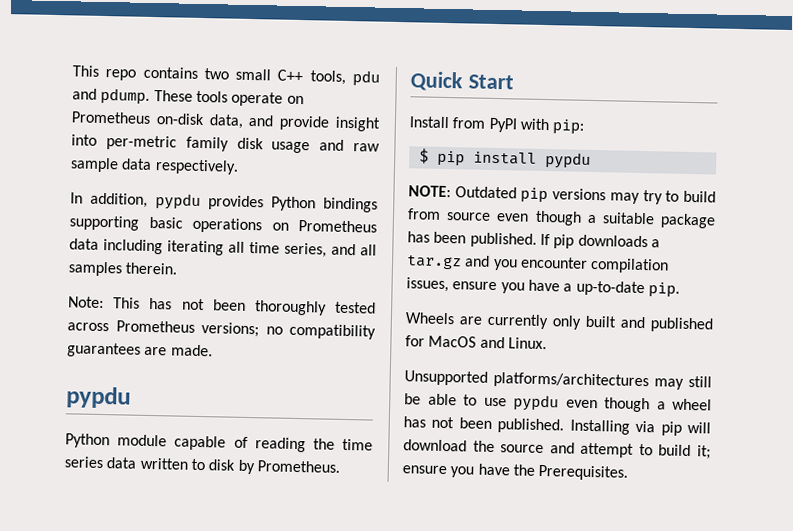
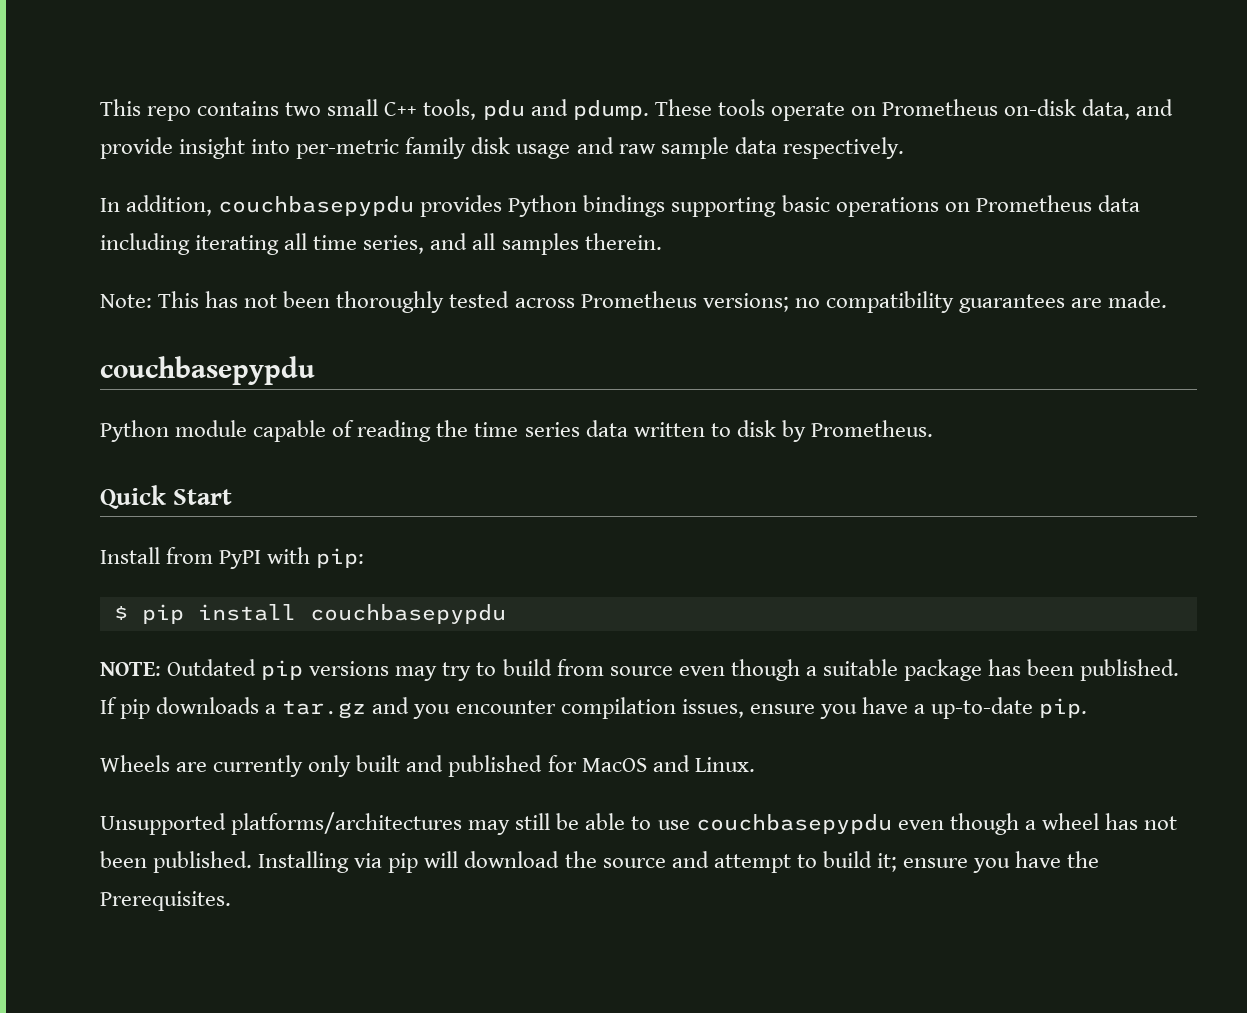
- In addition, pypdu provides Python bindings supporting basic operations on Prometheus data including iterating all time series, and all samples therein.
+ In addition, couchbasepypdu provides Python bindings supporting basic operations on Prometheus data including iterating all time series, and all samples therein.
  Note: This has not been thoroughly tested across Prometheus versions; no compatibility guarantees are made.
- pypdu
+ couchbasepypdu
- $ pip install pypdu
+ $ pip install couchbasepypdu
- Unsupported platforms/architectures may still be able to use pypdu even though a wheel has not been published.
+ Unsupported platforms/architectures may still be able to use couchbasepypdu even though a wheel has not been published.

